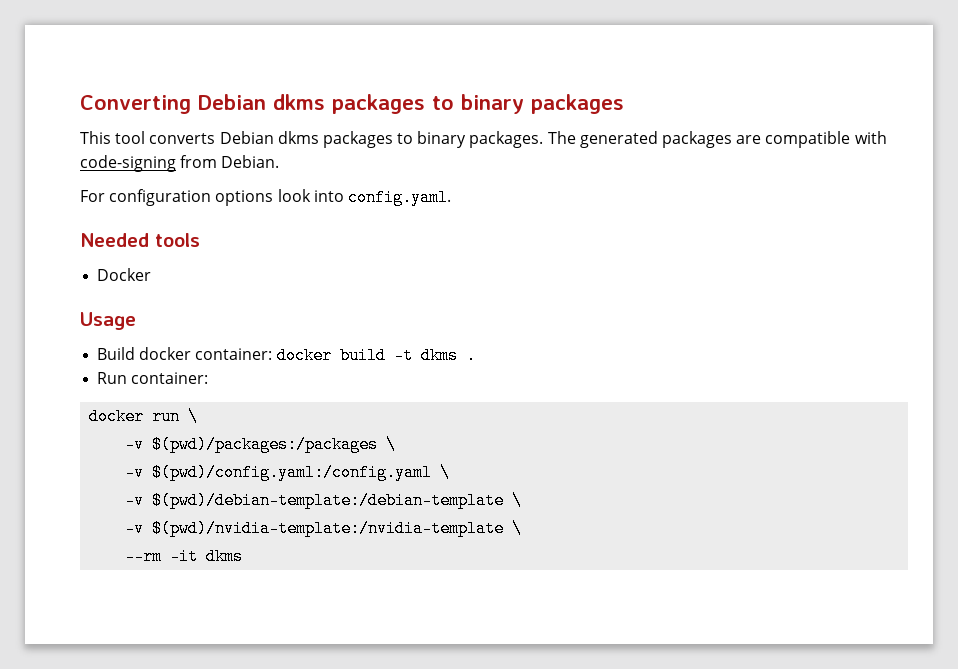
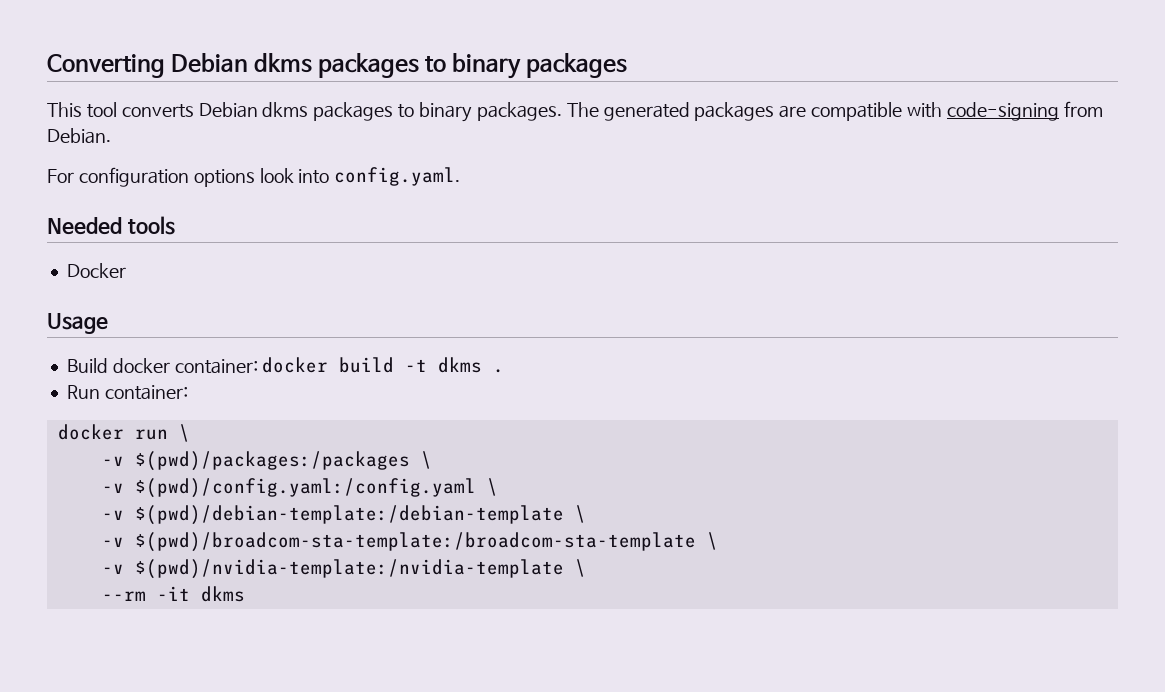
+ -v $(pwd)/broadcom-sta-template:/broadcom-sta-template \

